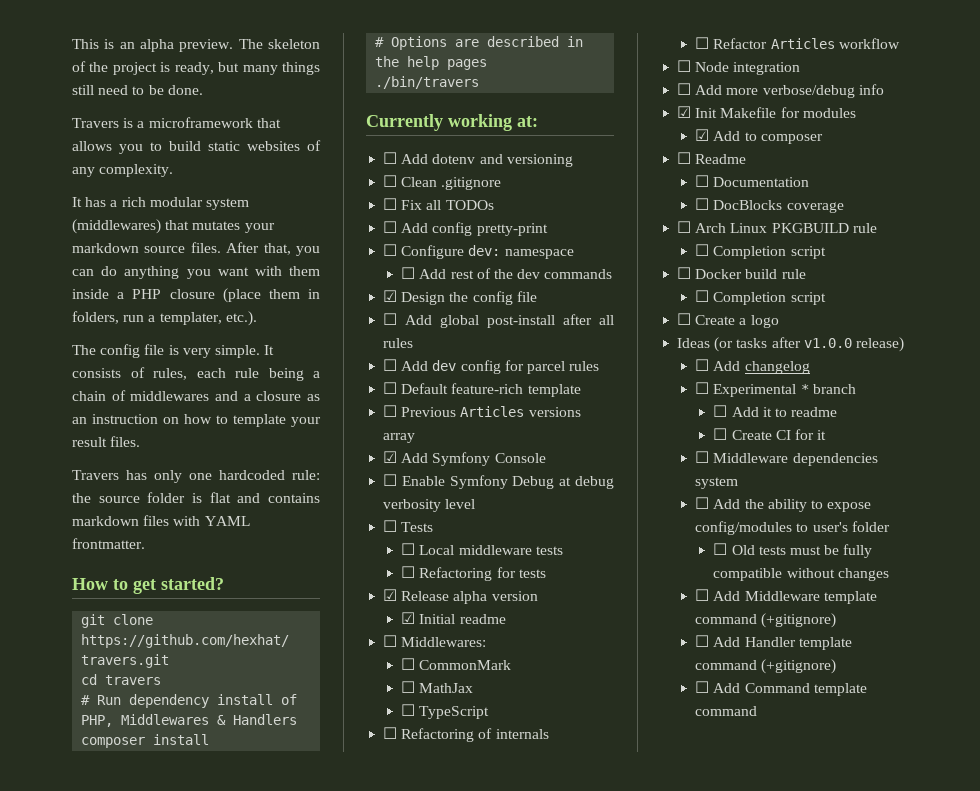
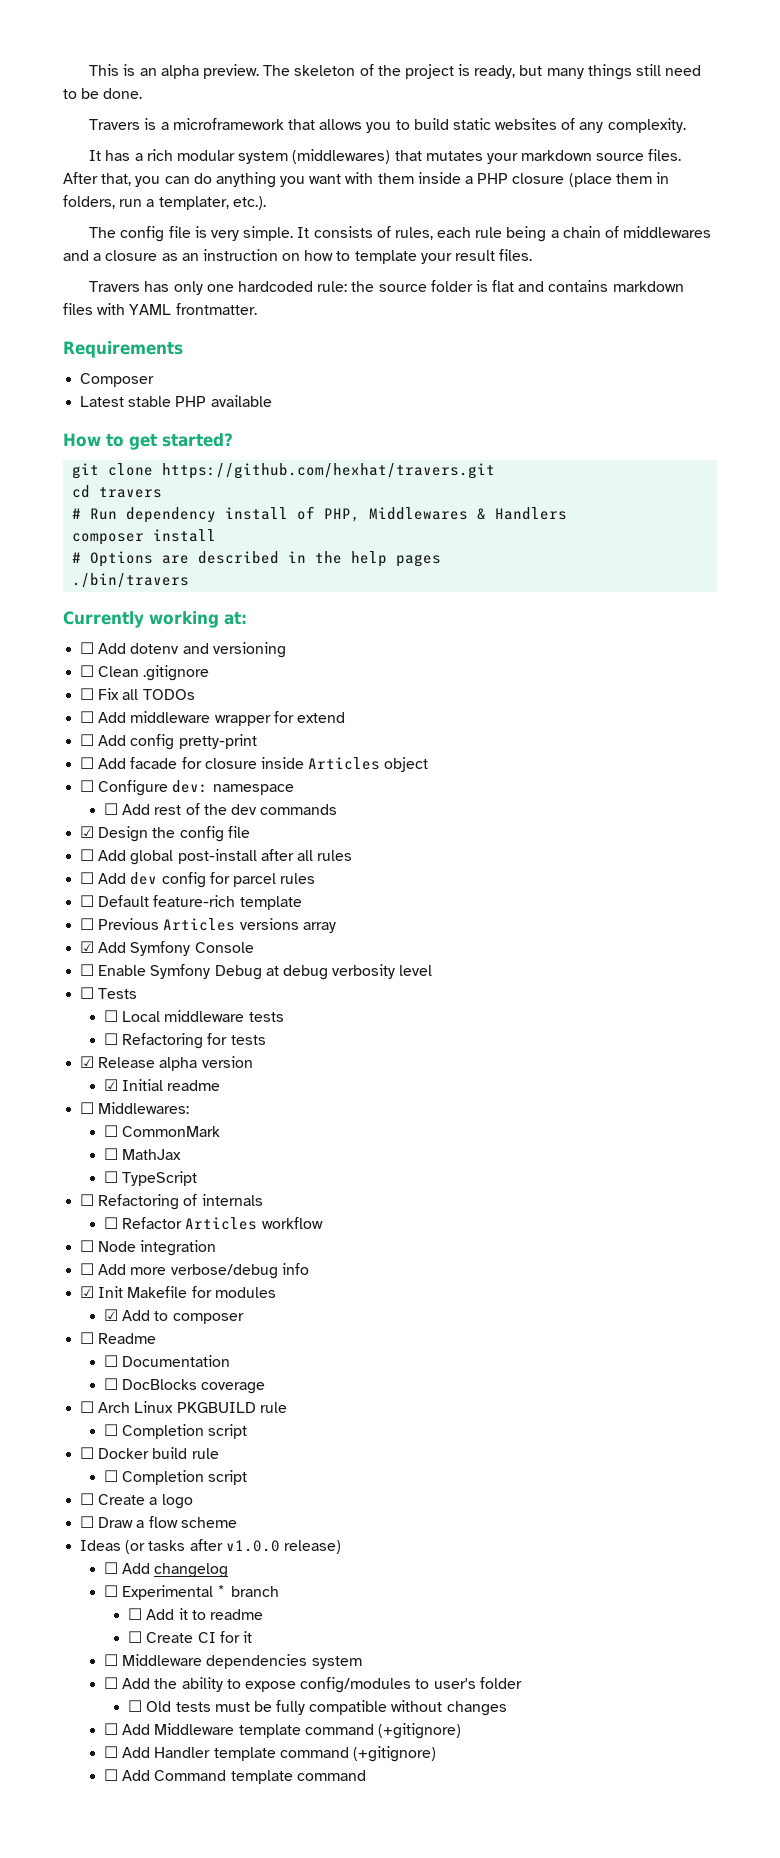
+ Requirements
+ Composer
+ Latest stable PHP available
+ ☐ Add middleware wrapper for extend
  ☐ Add config pretty-print
+ ☐ Add facade for closure inside Articles object
+ ☐ Draw a flow scheme

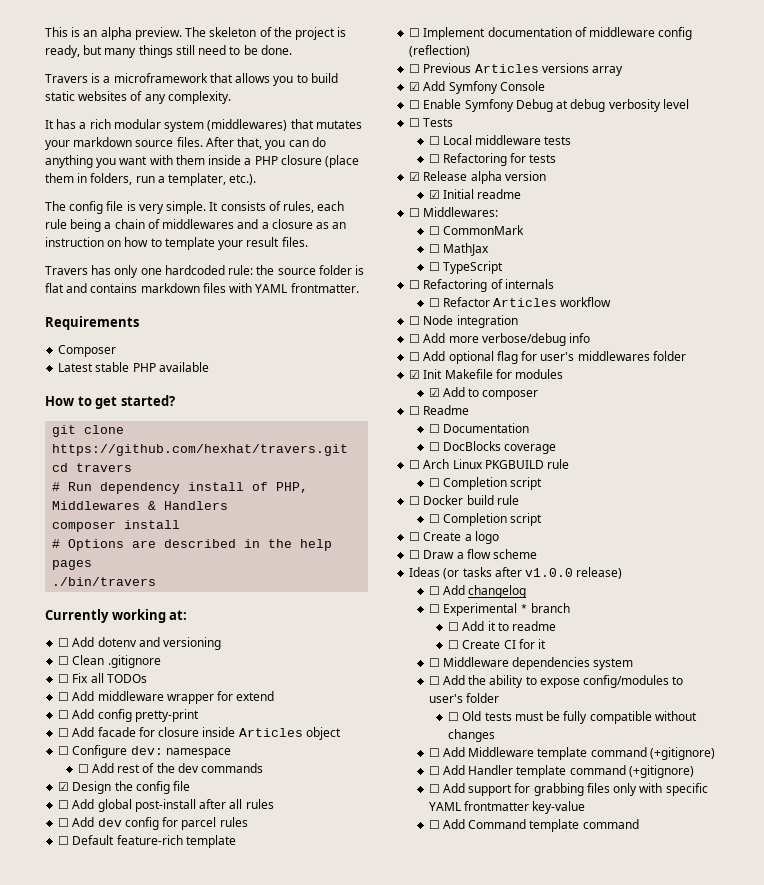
+ ☐ Implement documentation of middleware config (reflection)
+ ☐ Add optional flag for user's middlewares folder
+ ☐ Add support for grabbing files only with specific YAML frontmatter key-value

